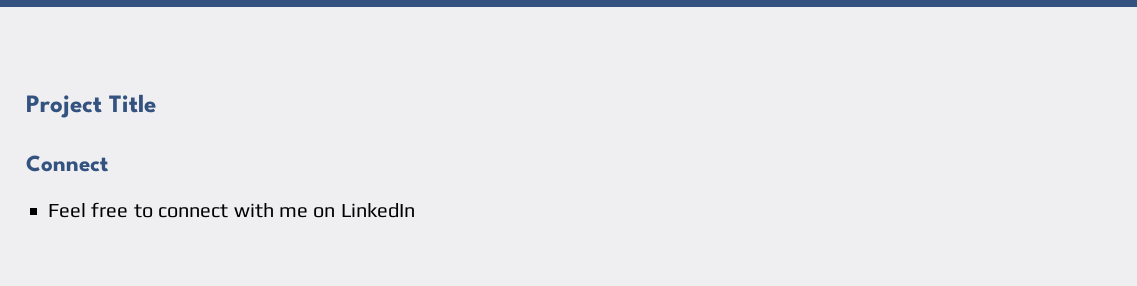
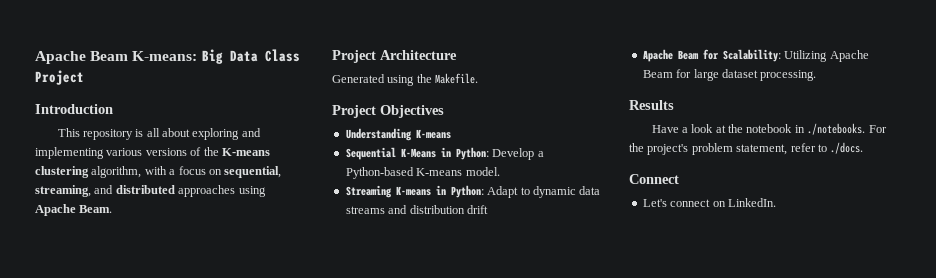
- Project Title
+ Apache Beam K-means: Big Data Class Project
+ Introduction
+ This repository is all about exploring and implementing various versions of the K-means clustering algorithm, with a focus on sequential, streaming, and distributed approaches using Apache Beam.
+ Project Architecture
+ Generated using the Makefile.
+ Project Objectives
+ Understanding K-means
+ Sequential K-Means in Python: Develop a Python-based K-means model.
+ Streaming K-means in Python: Adapt to dynamic data streams and distribution drift
+ Apache Beam for Scalability: Utilizing Apache Beam for large dataset processing.
+ Results
+ Have a look at the notebook in ./notebooks. For the project's problem statement, refer to ./docs.
  Connect
- Feel free to connect with me on LinkedIn
+ Let's connect on LinkedIn.

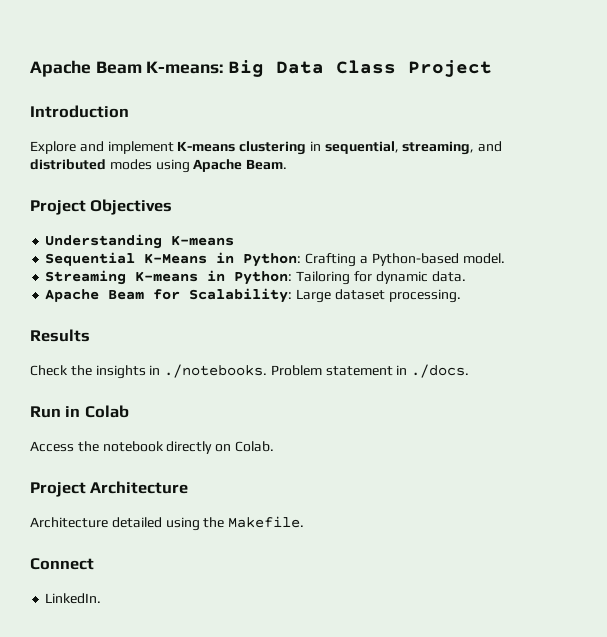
- This repository is all about exploring and implementing various versions of the K-means clustering algorithm, with a focus on sequential, streaming, and distributed approaches using Apache Beam.
+ Explore and implement K-means clustering in sequential, streaming, and distributed modes using Apache Beam.
- Project Architecture
- Generated using the Makefile.
- Sequential K-Means in Python: Develop a Python-based K-means model.
+ Sequential K-Means in Python: Crafting a Python-based model.
- Streaming K-means in Python: Adapt to dynamic data streams and distribution drift
- Apache Beam for Scalability: Utilizing Apache Beam for large dataset processing.
+ Streaming K-means in Python: Tailoring for dynamic data.
+ Apache Beam for Scalability: Large dataset processing.
  Results
- Have a look at the notebook in ./notebooks. For the project's problem statement, refer to ./docs.
+ Check the insights in ./notebooks. Problem statement in ./docs.
+ Run in Colab
+ Access the notebook directly on Colab.
+ Project Architecture
+ Architecture detailed using the Makefile.
  Connect
- Let's connect on LinkedIn.
+ LinkedIn.

